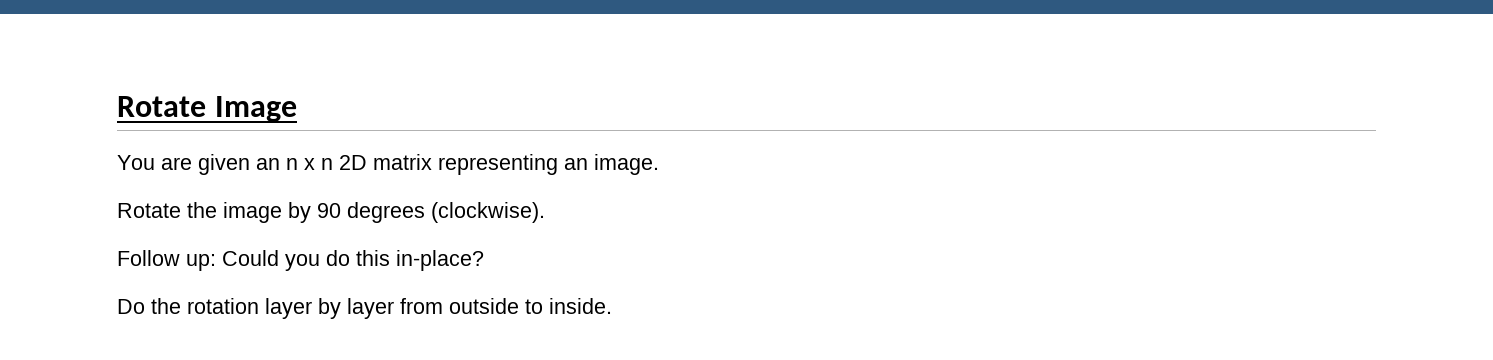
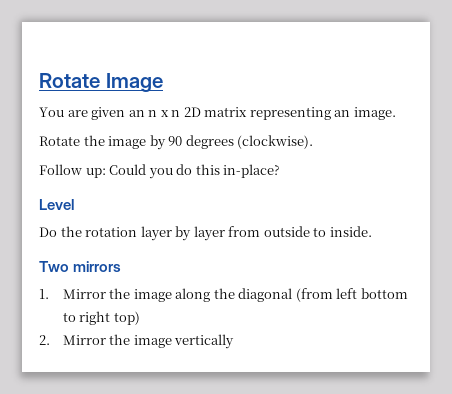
+ Level
+ Two mirrors
+ 1. Mirror the image along the diagonal (from left bottom to right top)
+ 2. Mirror the image vertically

